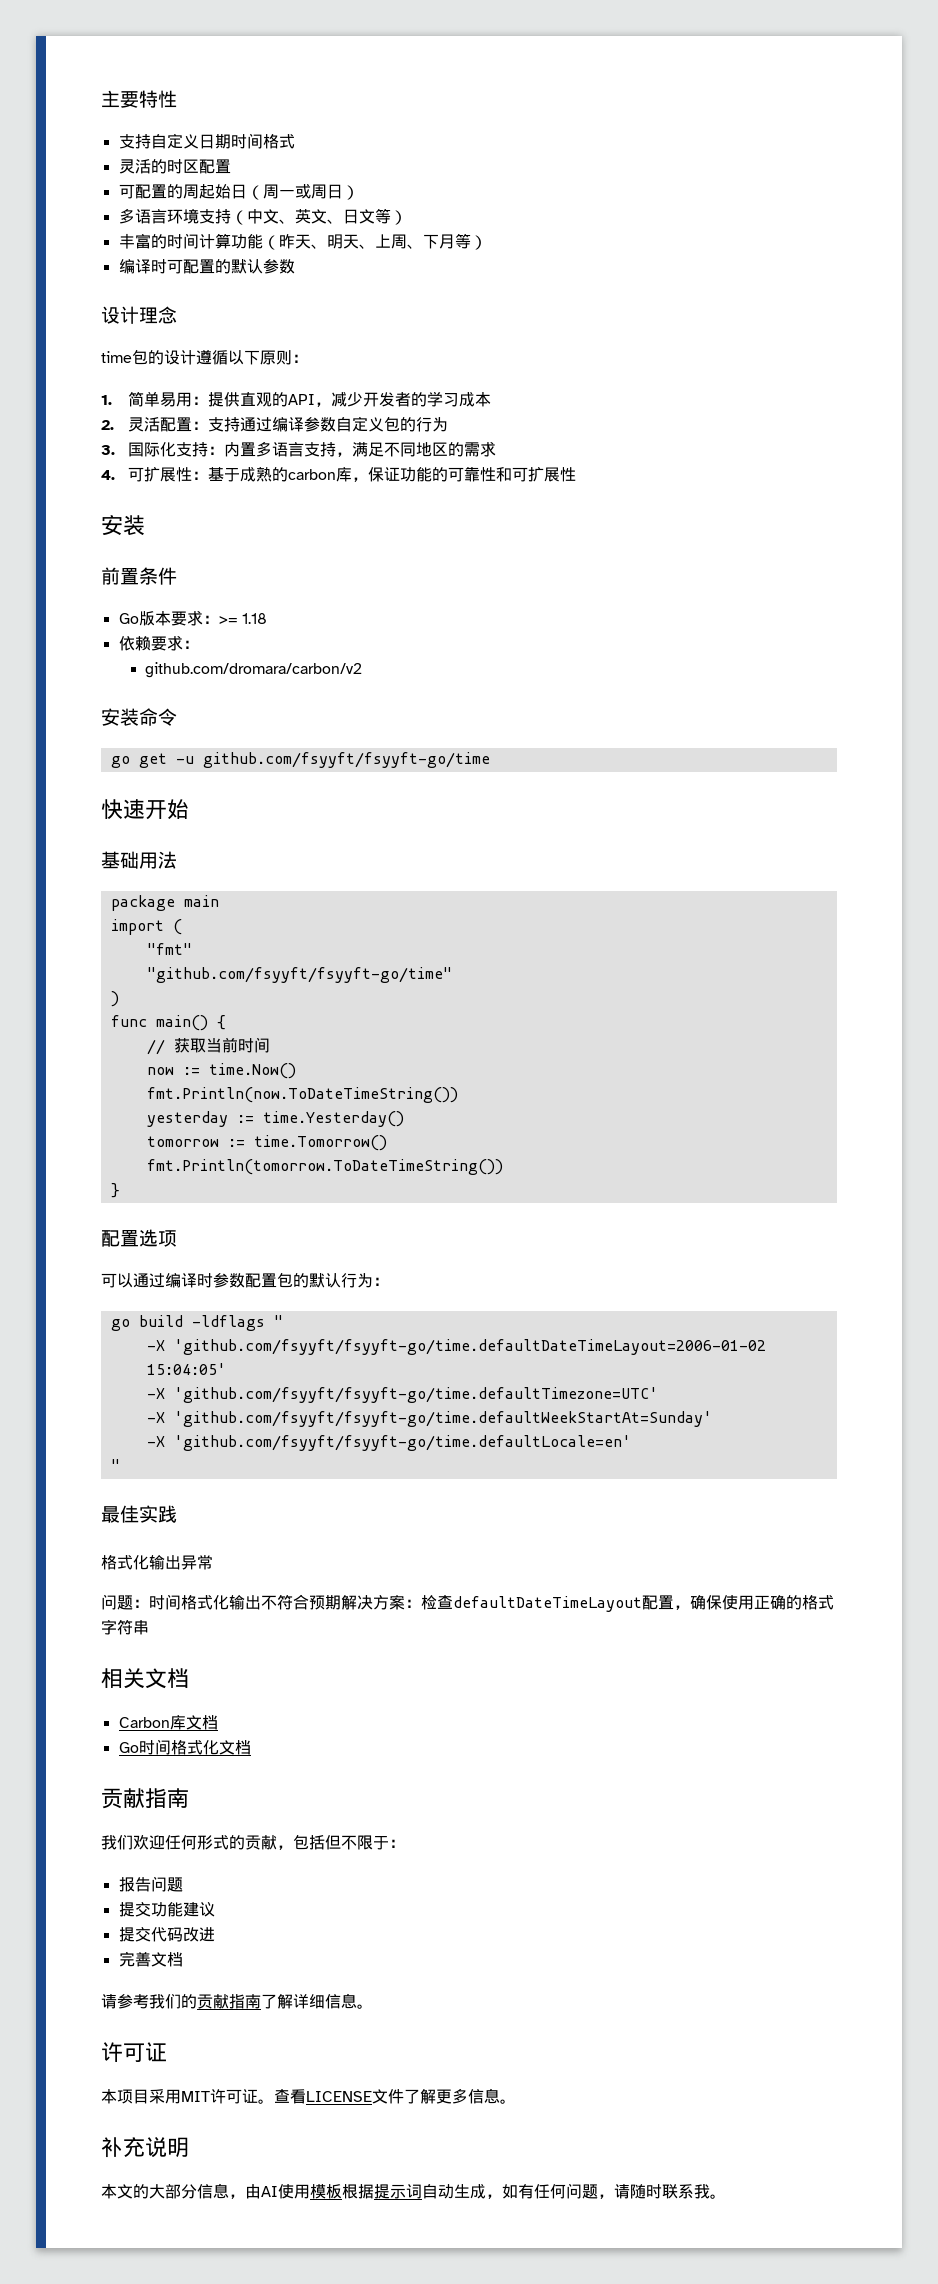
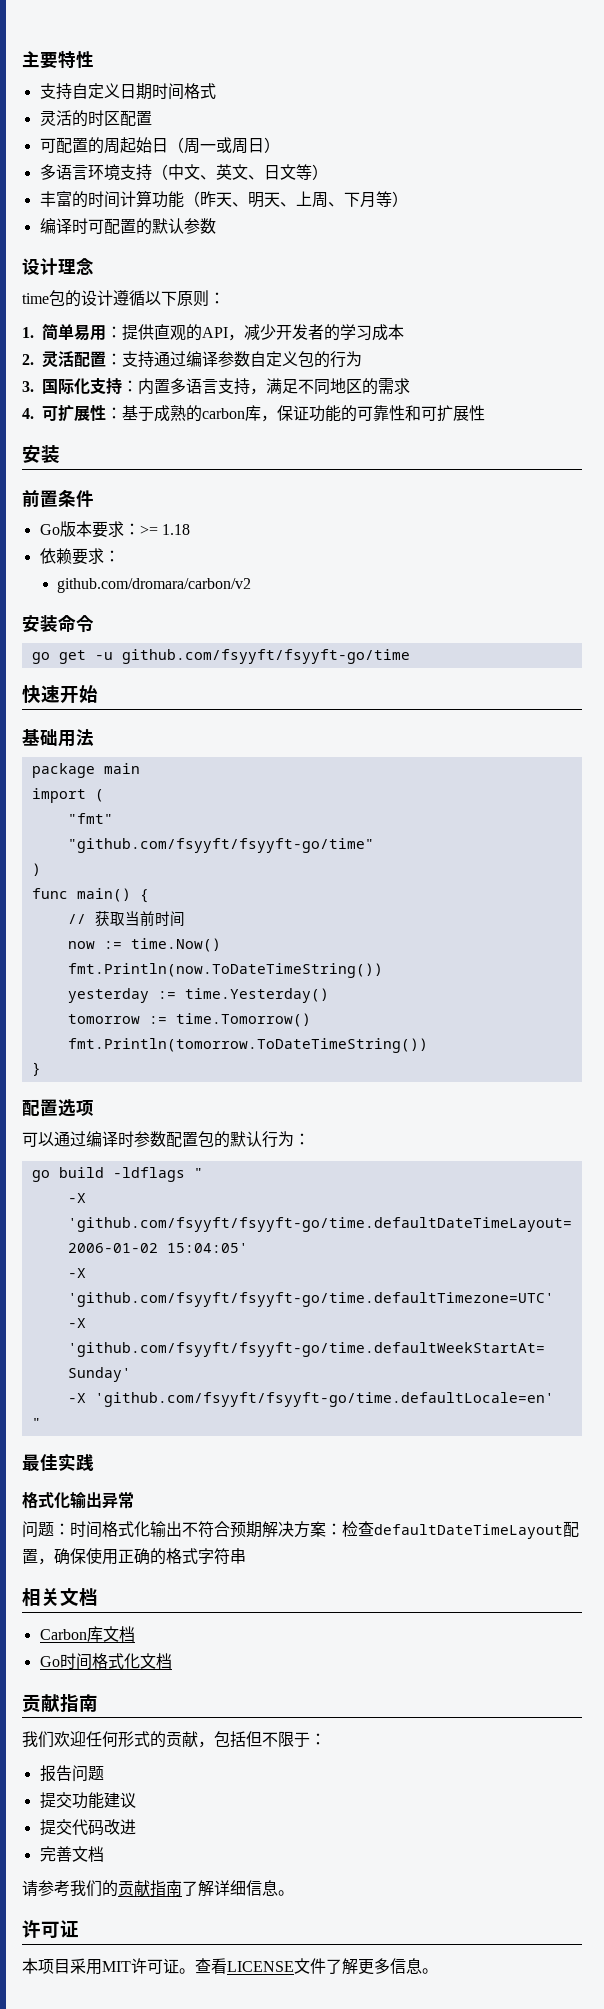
- 补充说明
- 本文的大部分信息，由AI使用模板根据提示词自动生成，如有任何问题，请随时联系我。

